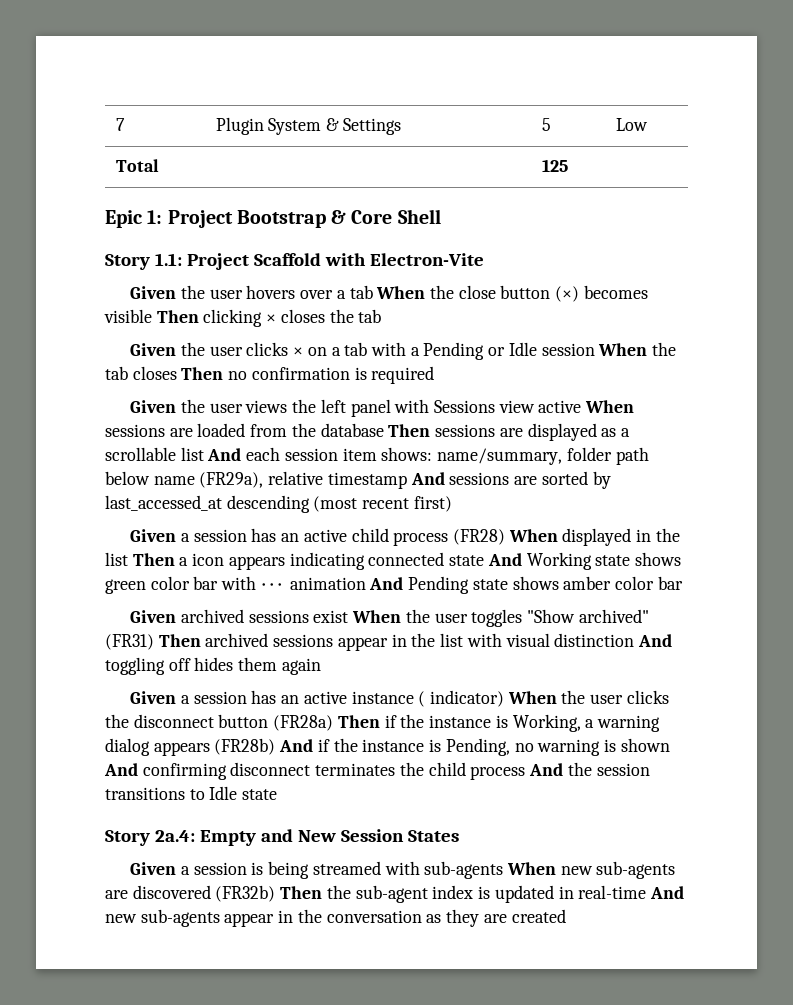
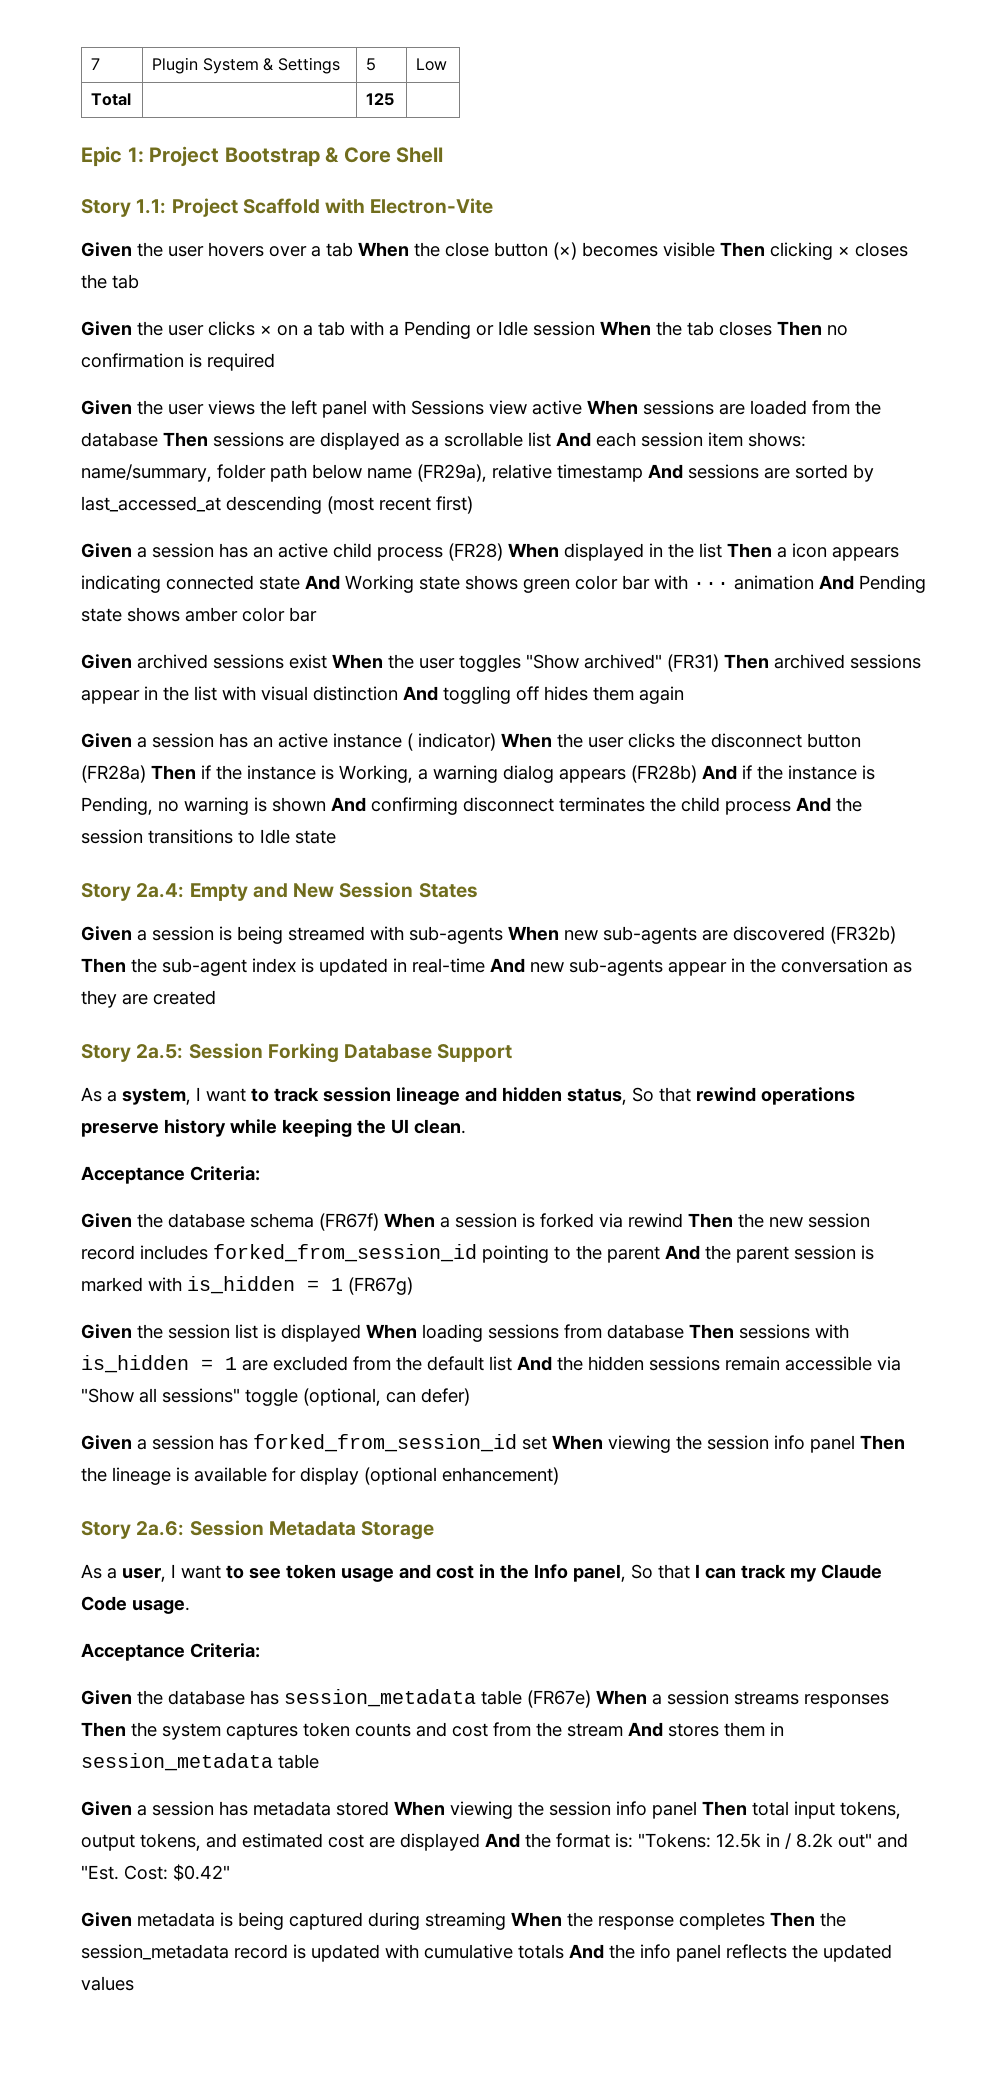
+ Story 2a.5: Session Forking Database Support
+ As a system, I want to track session lineage and hidden status, So that rewind operations preserve history while keeping the UI clean.
+ Acceptance Criteria:
+ Given the database schema (FR67f) When a session is forked via rewind Then the new session record includes forked_from_session_id pointing to the parent And the parent session is marked with is_hidden = 1 (FR67g)
+ Given the session list is displayed When loading sessions from database Then sessions with is_hidden = 1 are excluded from the default list And the hidden sessions remain accessible via "Show all sessions" toggle (optional, can defer)
+ Given a session has forked_from_session_id set When viewing the session info panel Then the lineage is available for display (optional enhancement)
+ Story 2a.6: Session Metadata Storage
+ As a user, I want to see token usage and cost in the Info panel, So that I can track my Claude Code usage.
+ Acceptance Criteria:
+ Given the database has session_metadata table (FR67e) When a session streams responses Then the system captures token counts and cost from the stream And stores them in session_metadata table
+ Given a session has metadata stored When viewing the session info panel Then total input tokens, output tokens, and estimated cost are displayed And the format is: "Tokens: 12.5k in / 8.2k out" and "Est. Cost: $0.42"
+ Given metadata is being captured during streaming When the response completes Then the session_metadata record is updated with cumulative totals And the info panel reflects the updated values

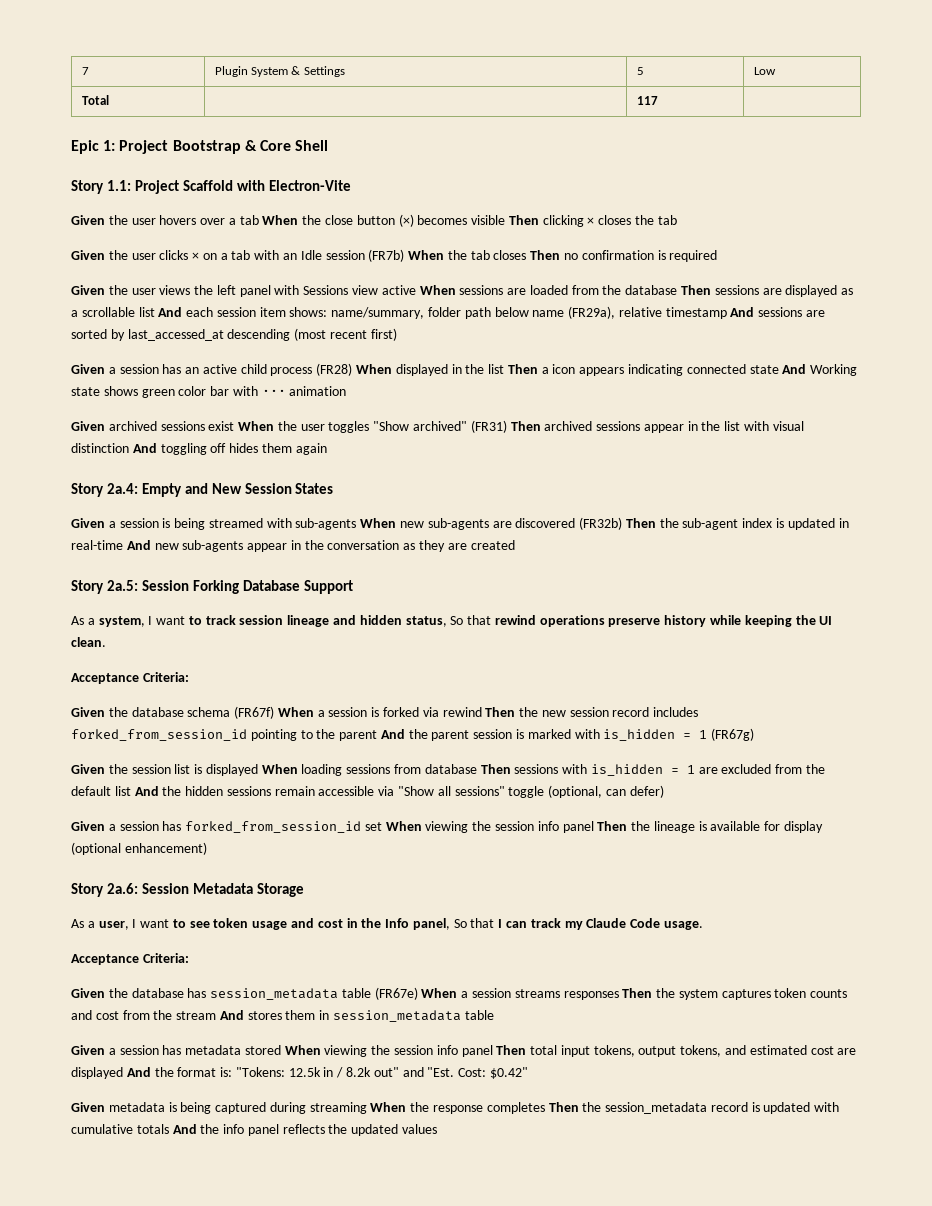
- Total | | 125 |
+ Total | | 117 |
- Given the user clicks × on a tab with a Pending or Idle session When the tab closes Then no confirmation is required
+ Given the user clicks × on a tab with an Idle session (FR7b) When the tab closes Then no confirmation is required
- Given a session has an active child process (FR28) When displayed in the list Then a icon appears indicating connected state And Working state shows green color bar with ··· animation And Pending state shows amber color bar
+ Given a session has an active child process (FR28) When displayed in the list Then a icon appears indicating connected state And Working state shows green color bar with ··· animation
- Given a session has an active instance ( indicator) When the user clicks the disconnect button (FR28a) Then if the instance is Working, a warning dialog appears (FR28b) And if the instance is Pending, no warning is shown And confirming disconnect terminates the child process And the session transitions to Idle state

